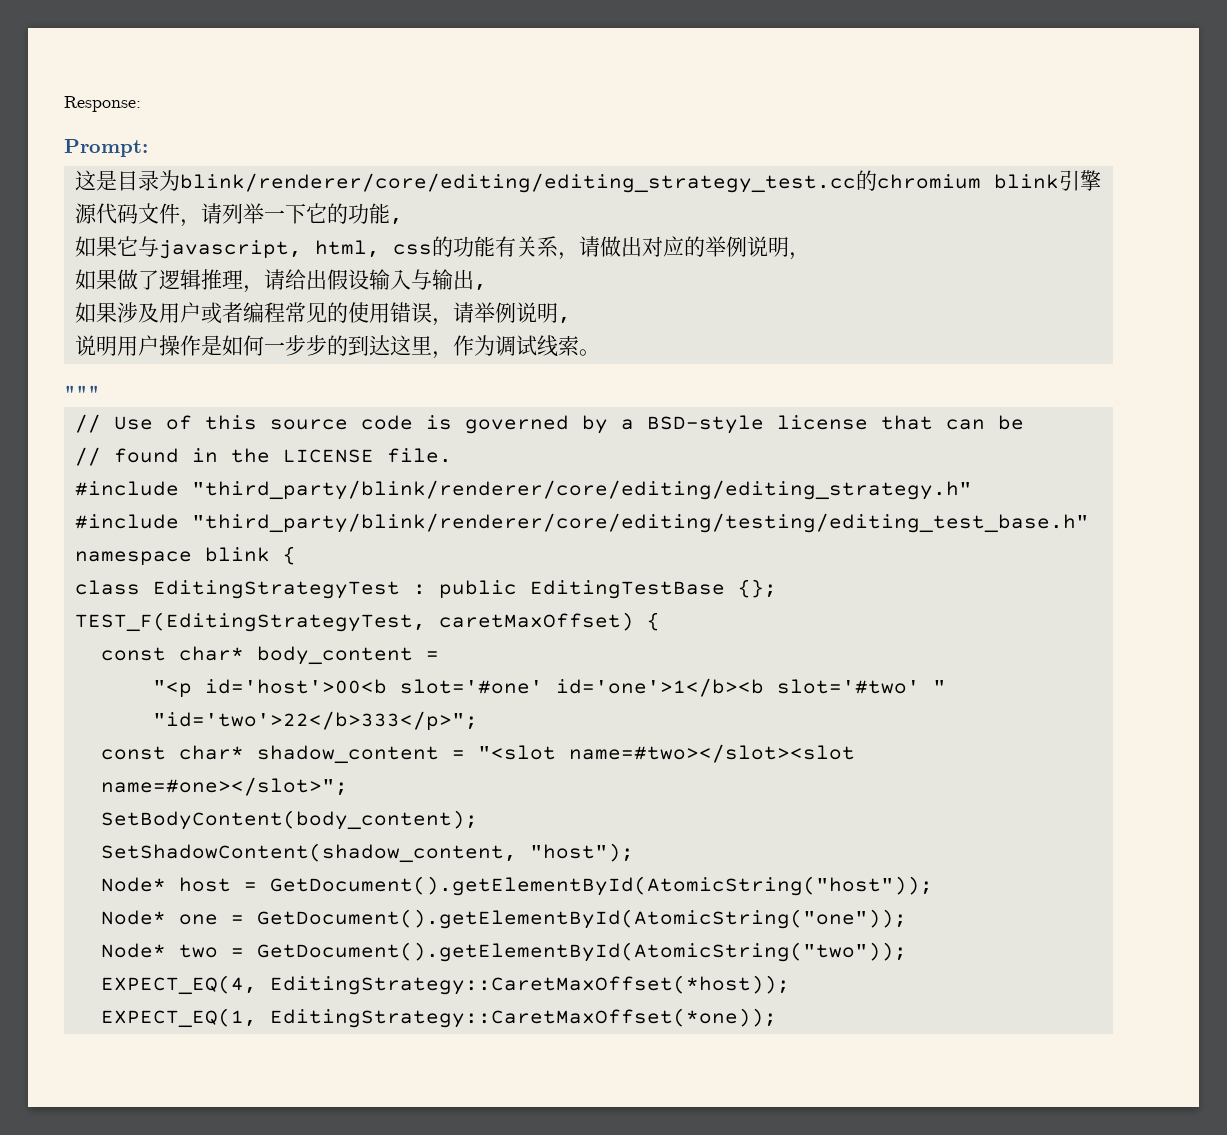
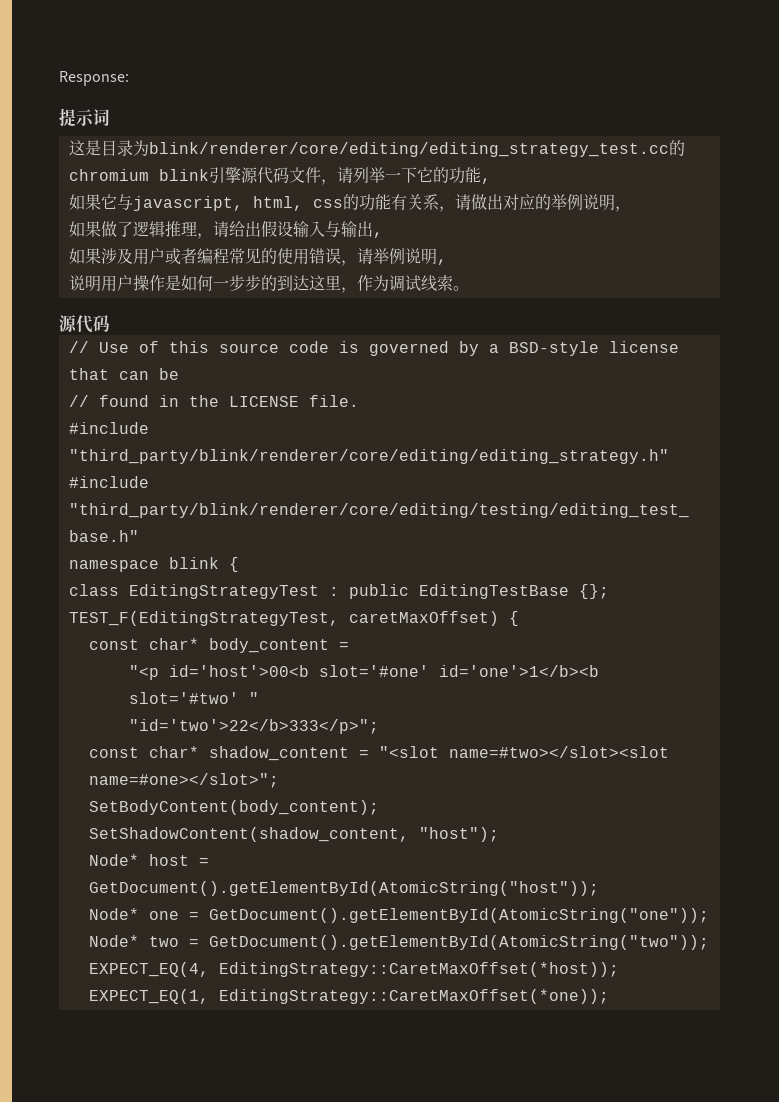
- Prompt:
+ 提示词
  说明用户操作是如何一步步的到达这里，作为调试线索。
- """
+ 源代码

